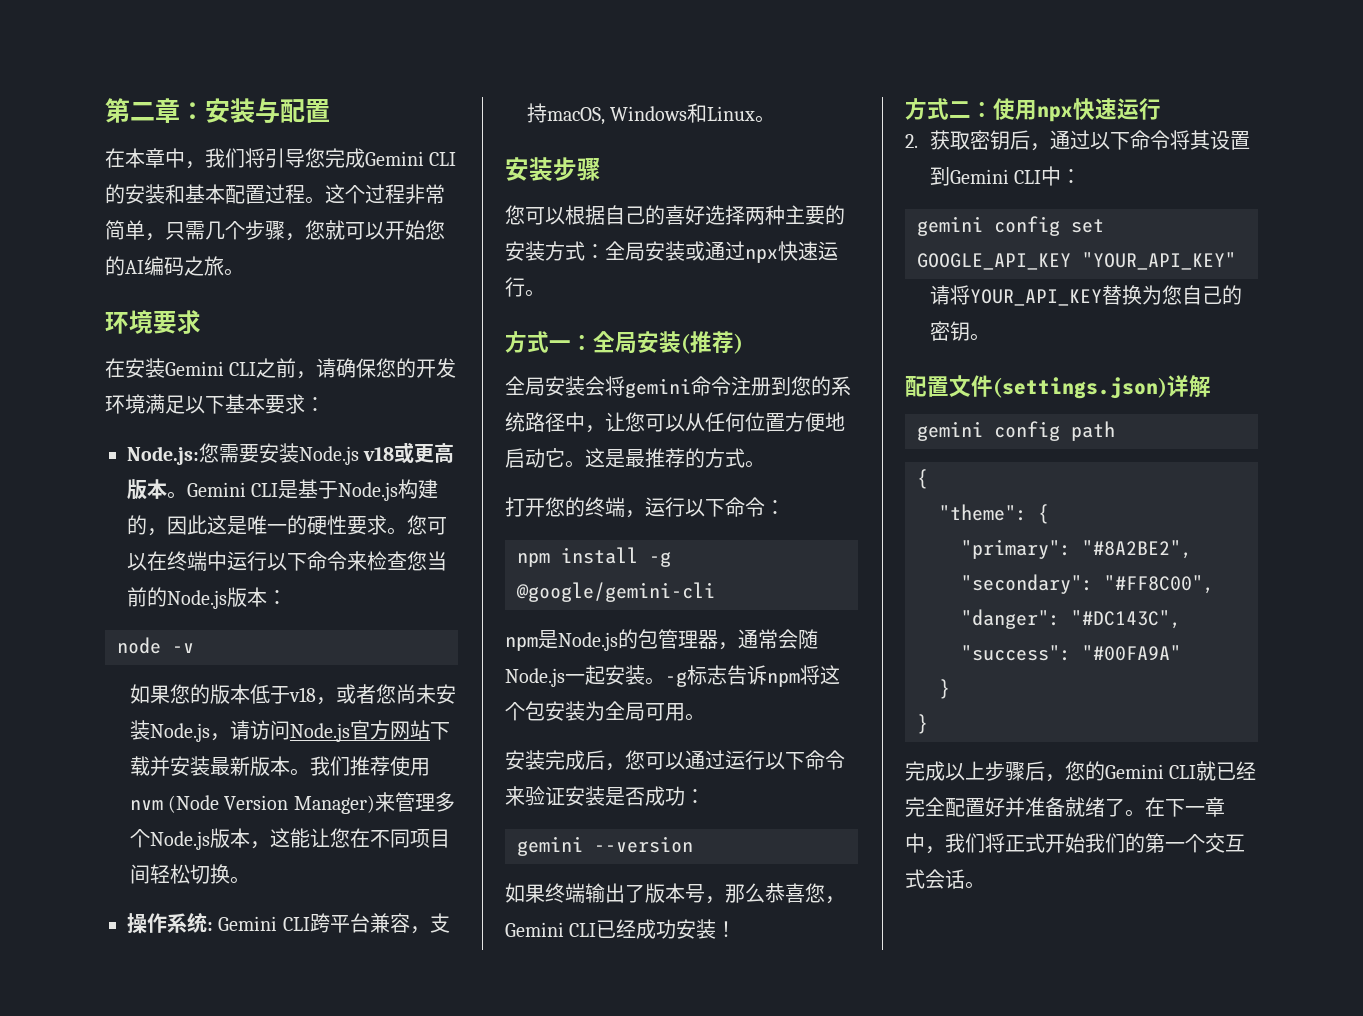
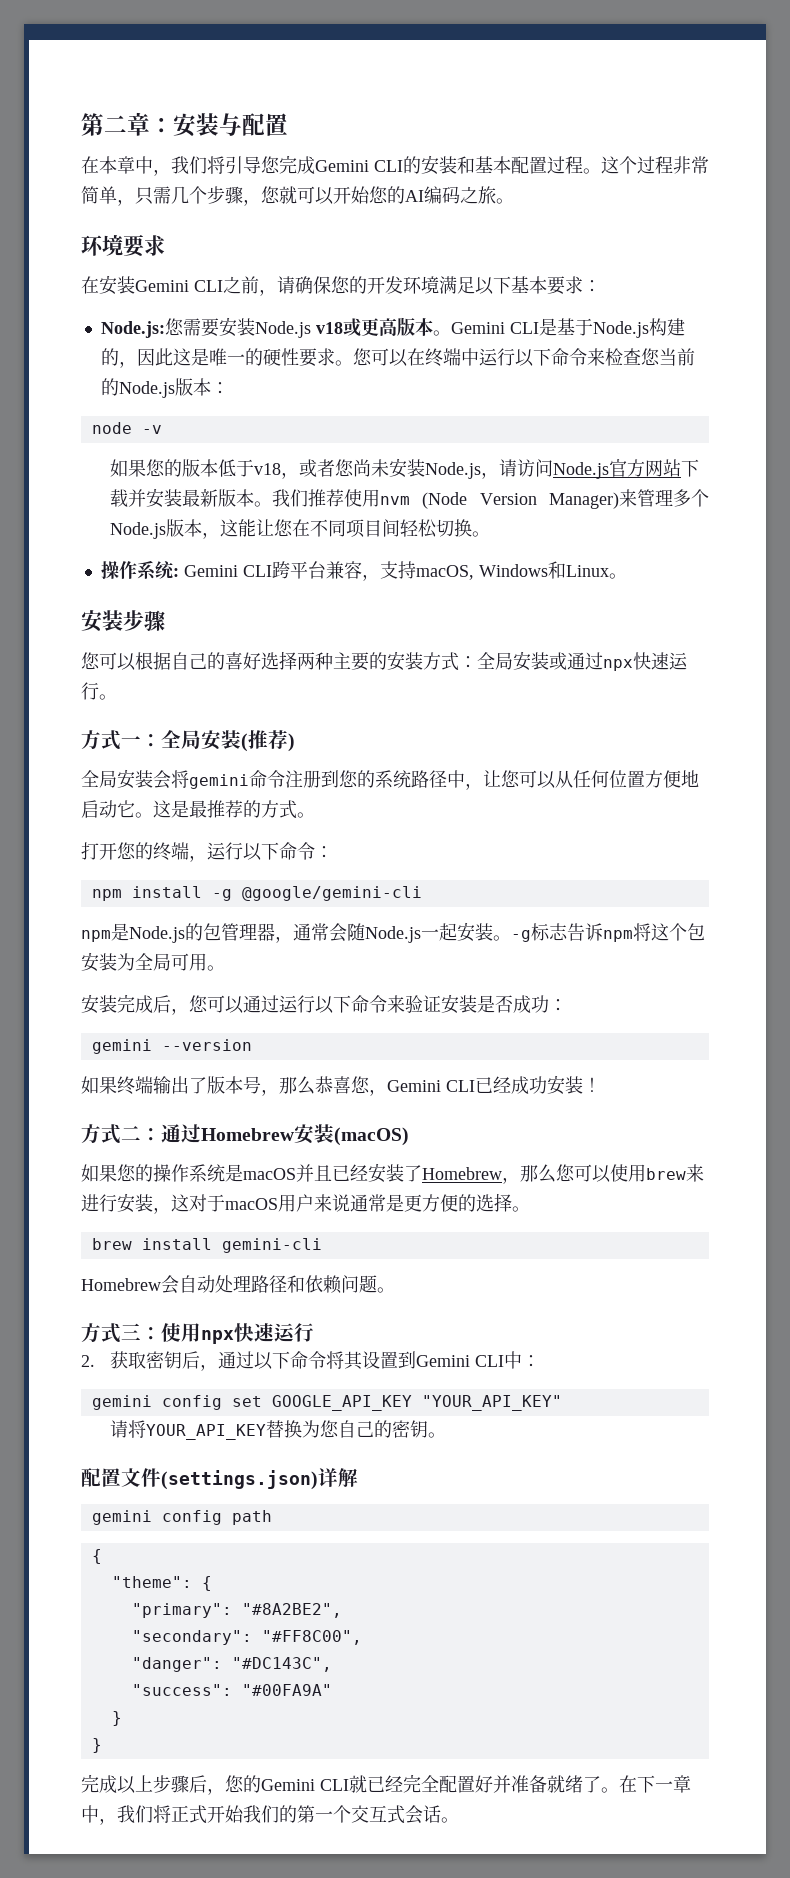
- 方式二：使用npx快速运行
+ 方式二：通过Homebrew安装(macOS)
+ 如果您的操作系统是macOS并且已经安装了Homebrew，那么您可以使用brew来进行安装，这对于macOS用户来说通常是更方便的选择。
+ brew install gemini-cli
+ Homebrew会自动处理路径和依赖问题。
+ 方式三：使用npx快速运行

